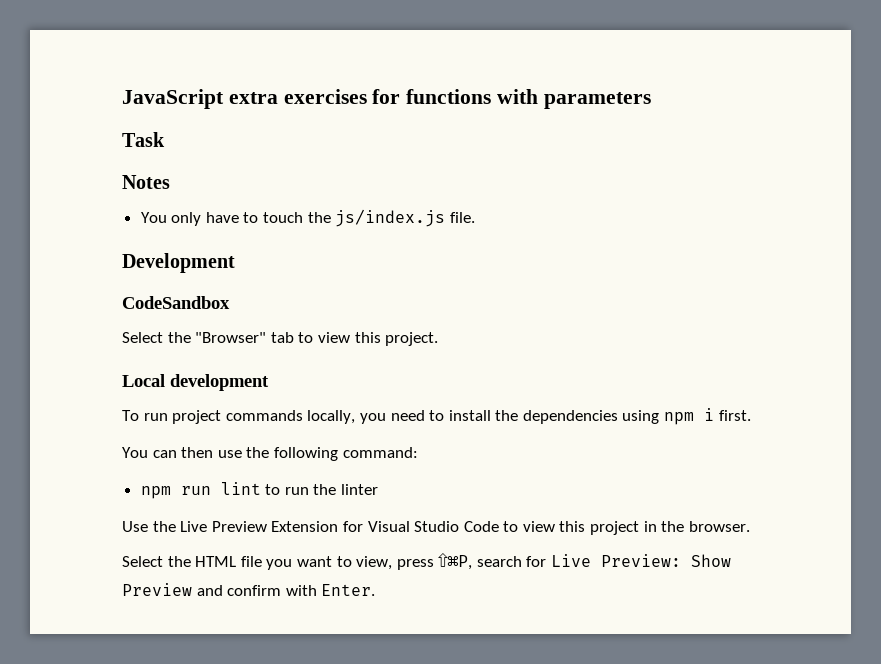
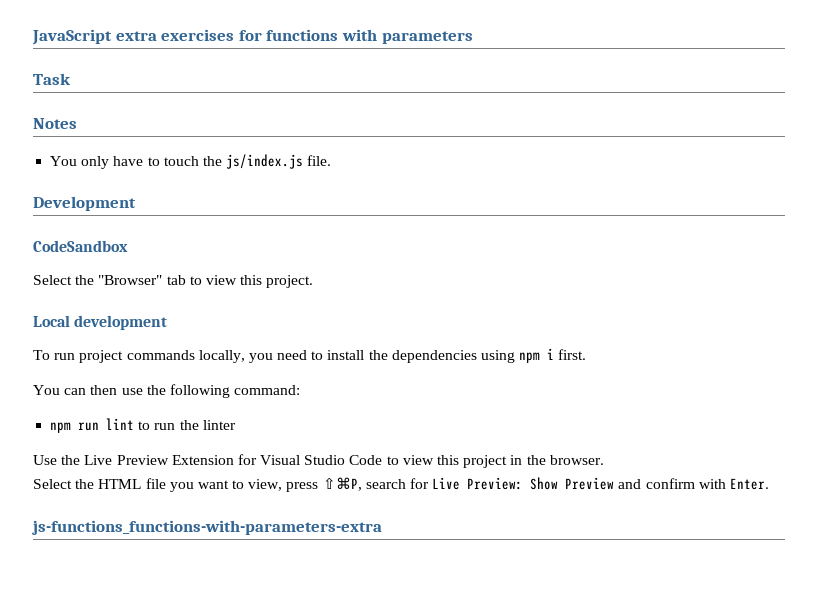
+ js-functions_functions-with-parameters-extra

